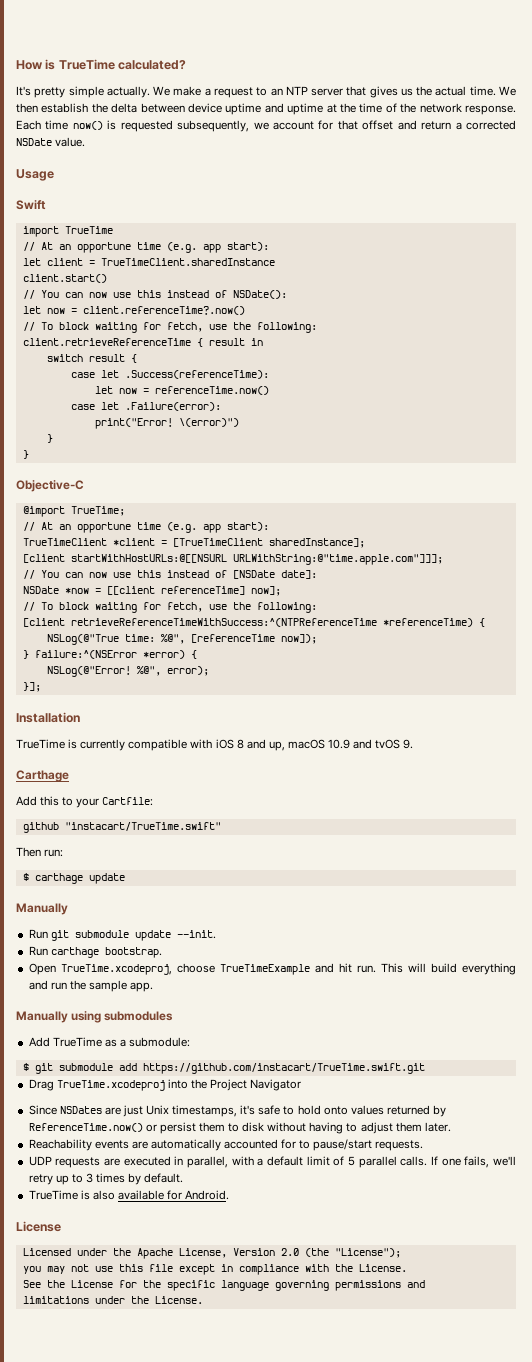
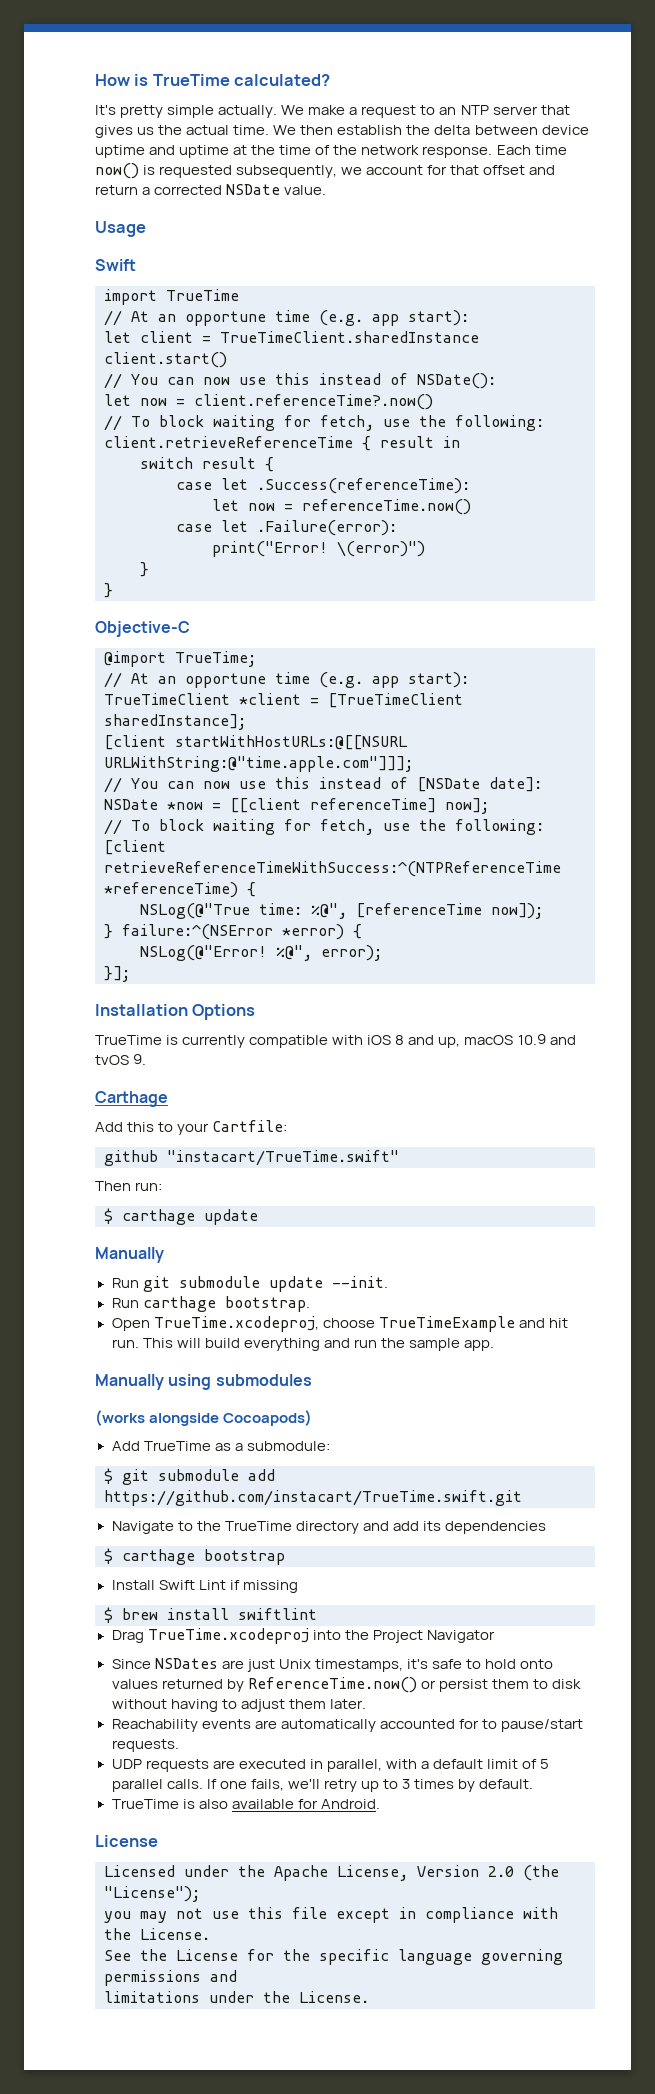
- Installation
+ Installation Options
+ (works alongside Cocoapods)
+ Navigate to the TrueTime directory and add its dependencies
+ $ carthage bootstrap
+ Install Swift Lint if missing
+ $ brew install swiftlint

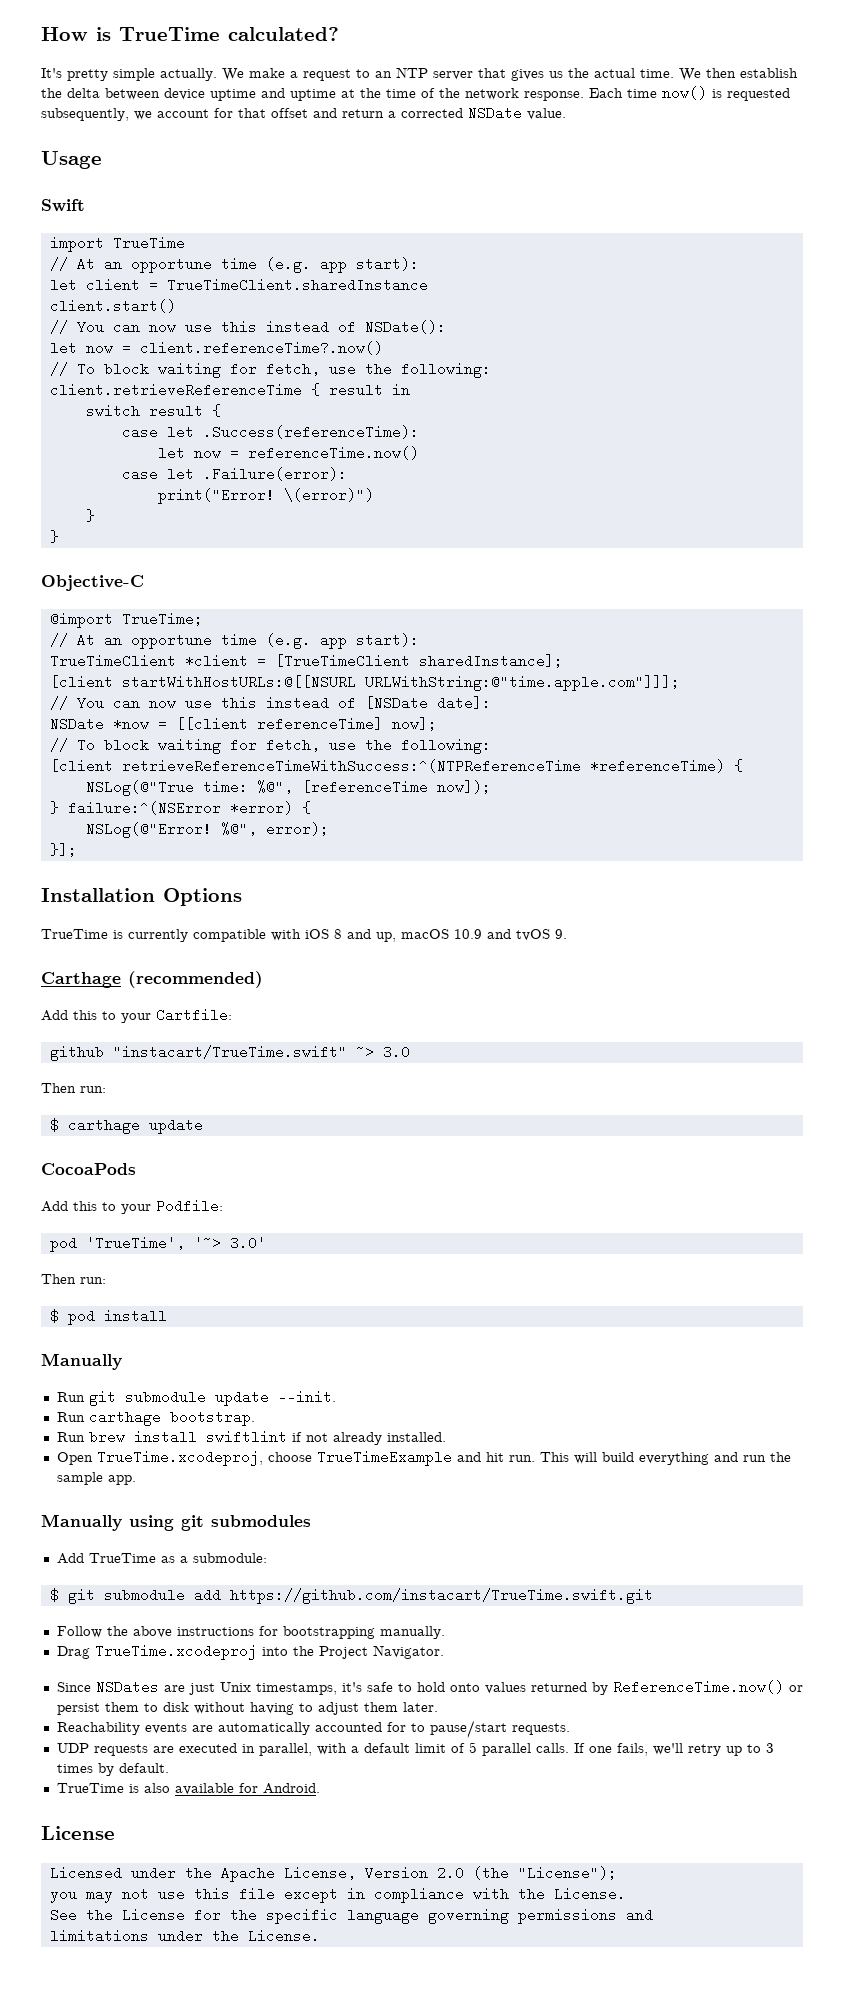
- Carthage
+ Carthage (recommended)
- github "instacart/TrueTime.swift"
+ github "instacart/TrueTime.swift" ~> 3.0
+ CocoaPods
+ Add this to your Podfile:
+ pod 'TrueTime', '~> 3.0'
+ Then run:
+ $ pod install
+ Run brew install swiftlint if not already installed.
- Manually using submodules
+ Manually using git submodules
- (works alongside Cocoapods)
- Navigate to the TrueTime directory and add its dependencies
- $ carthage bootstrap
- Install Swift Lint if missing
- $ brew install swiftlint
+ Follow the above instructions for bootstrapping manually.
- Drag TrueTime.xcodeproj into the Project Navigator
+ Drag TrueTime.xcodeproj into the Project Navigator.

